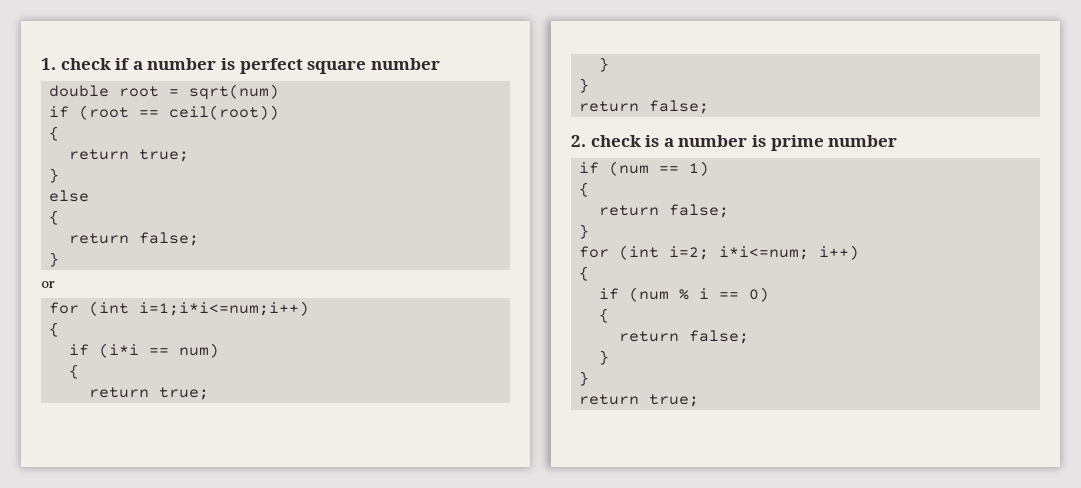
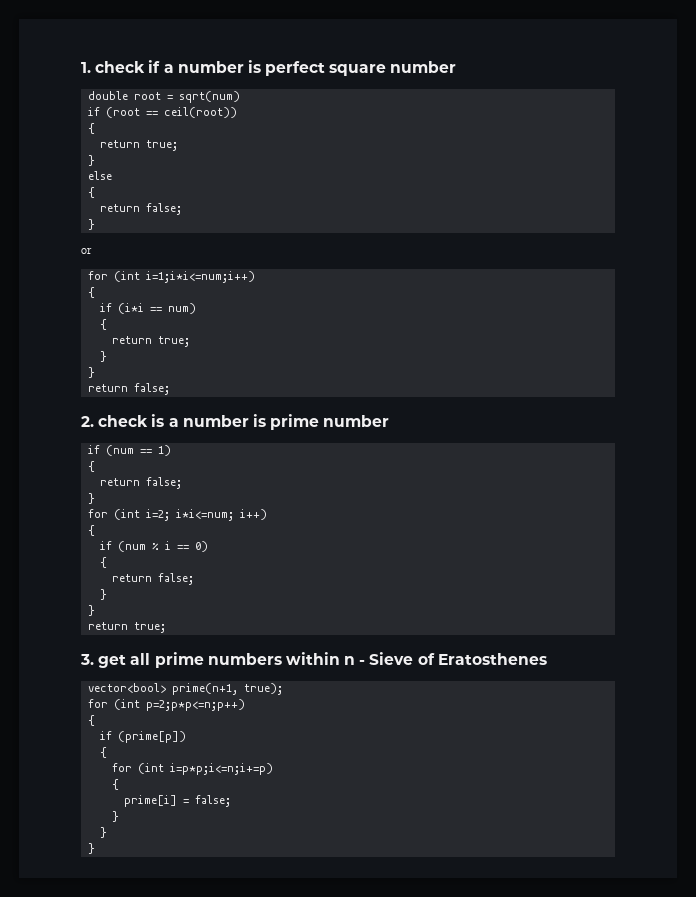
+ 3. get all prime numbers within n - Sieve of Eratosthenes
+ vector<bool> prime(n+1, true);
+ for (int p=2;p*p<=n;p++)
+ {
+ if (prime[p])
+ {
+ for (int i=p*p;i<=n;i+=p)
+ {
+ prime[i] = false;
+ }
+ }
+ }

